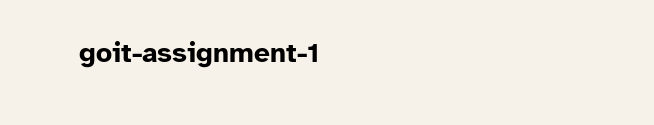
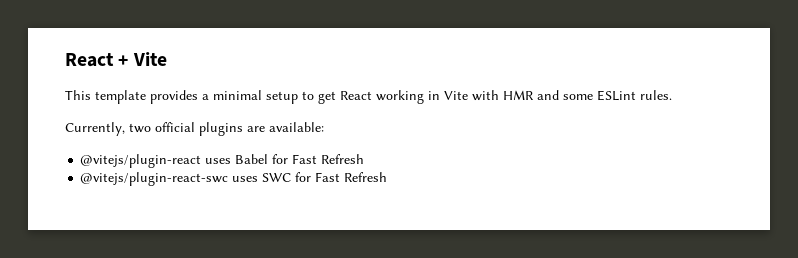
- goit-assignment-1
+ React + Vite
+ This template provides a minimal setup to get React working in Vite with HMR and some ESLint rules.
+ Currently, two official plugins are available:
+ @vitejs/plugin-react uses Babel for Fast Refresh
+ @vitejs/plugin-react-swc uses SWC for Fast Refresh

